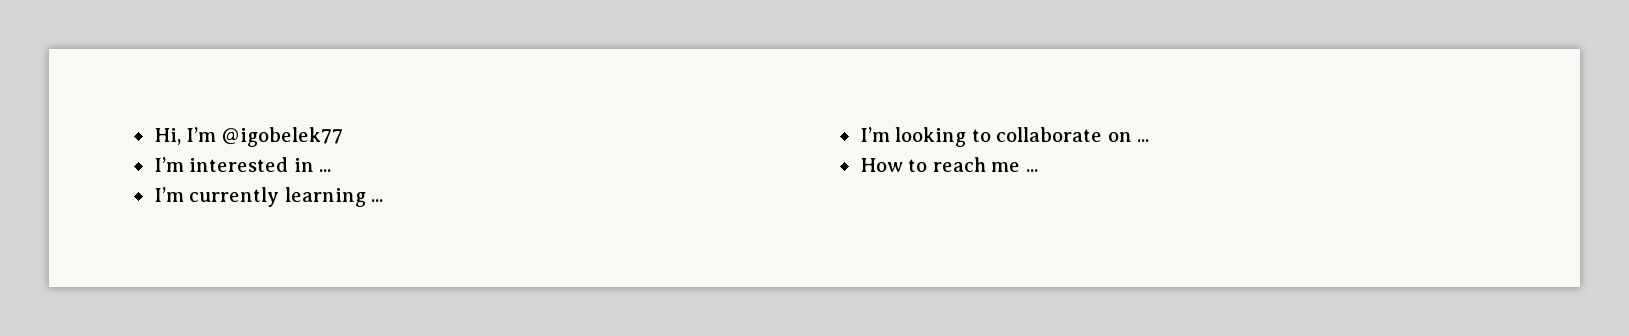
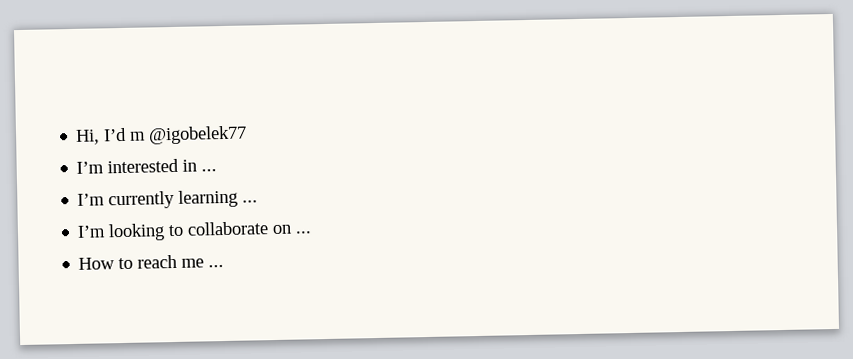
- Hi, I’m @igobelek77
+ Hi, I’d m @igobelek77

